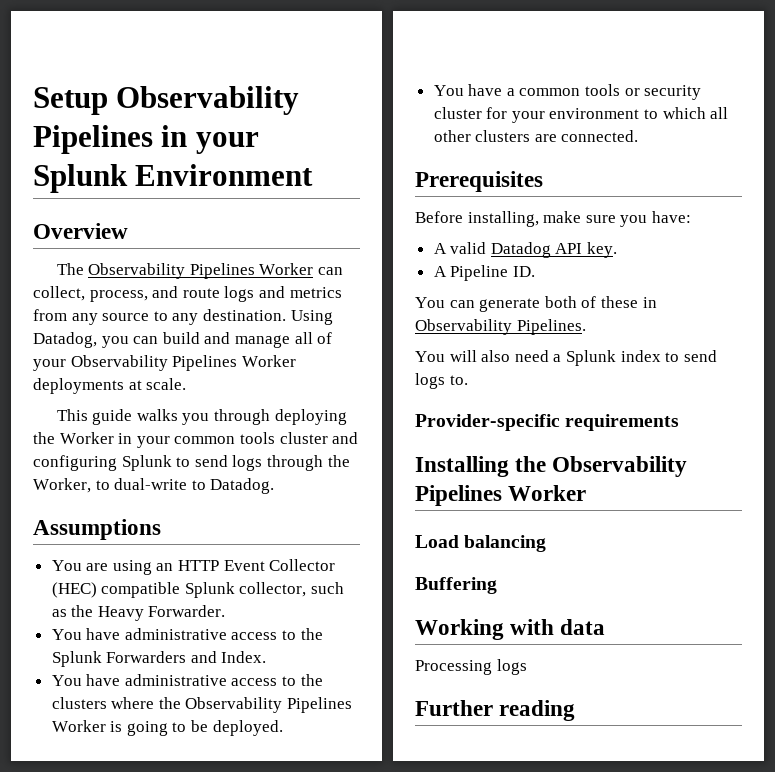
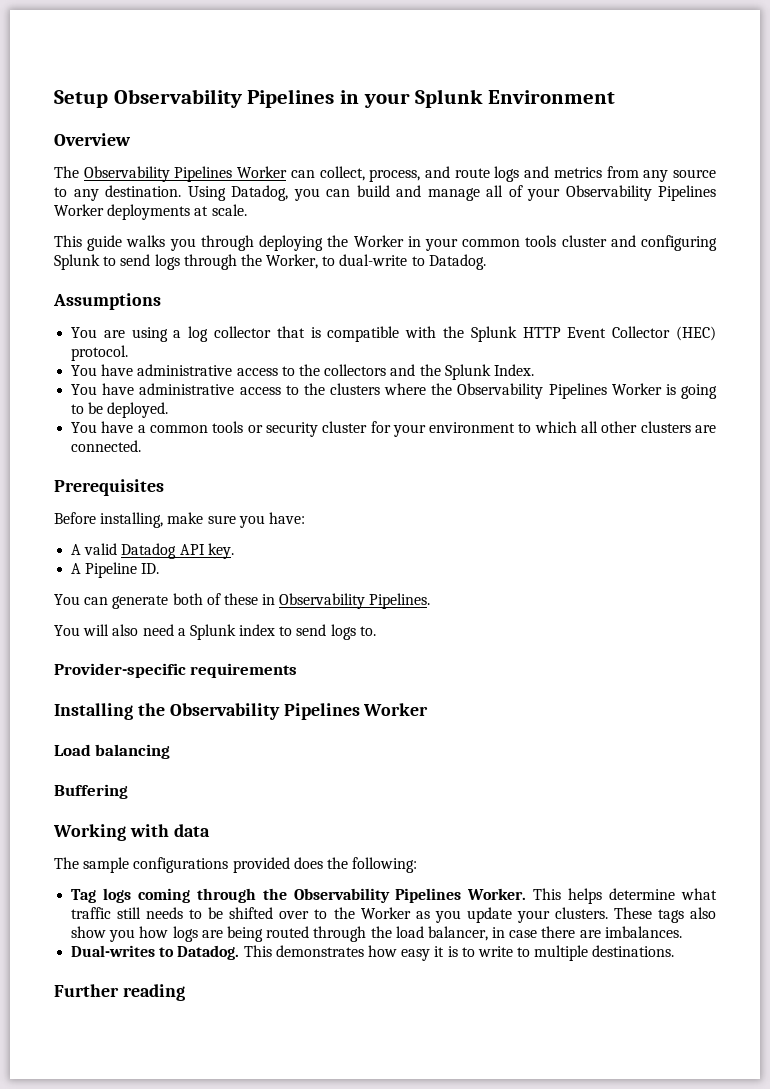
- You are using an HTTP Event Collector (HEC) compatible Splunk collector, such as the Heavy Forwarder.
- You have administrative access to the Splunk Forwarders and Index.
+ You are using a log collector that is compatible with the Splunk HTTP Event Collector (HEC) protocol.
+ You have administrative access to the collectors and the Splunk Index.
- Processing logs
+ The sample configurations provided does the following:
+ Tag logs coming through the Observability Pipelines Worker. This helps determine what traffic still needs to be shifted over to the Worker as you update your clusters. These tags also show you how logs are being routed through the load balancer, in case there are imbalances.
+ Dual-writes to Datadog. This demonstrates how easy it is to write to multiple destinations.

